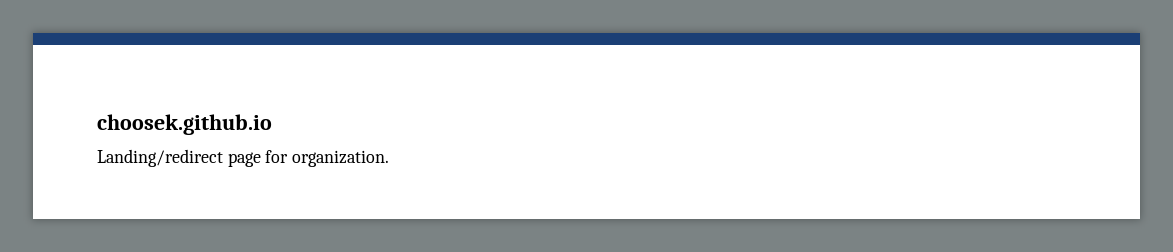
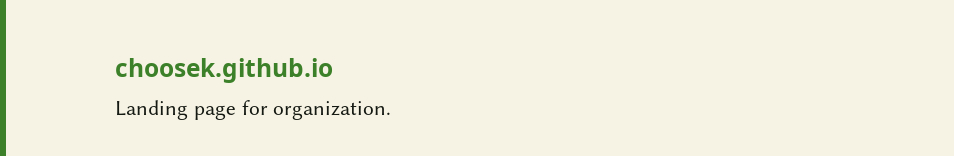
- Landing/redirect page for organization.
+ Landing page for organization.

